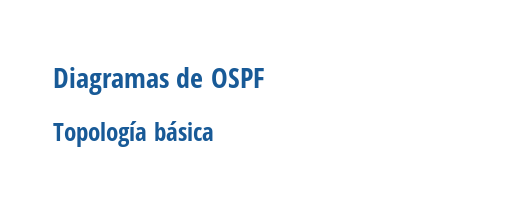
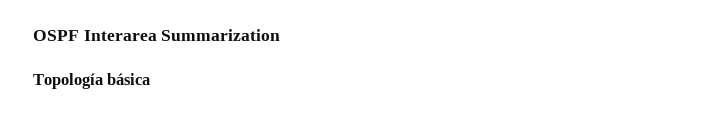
- Diagramas de OSPF
+ OSPF Interarea Summarization

